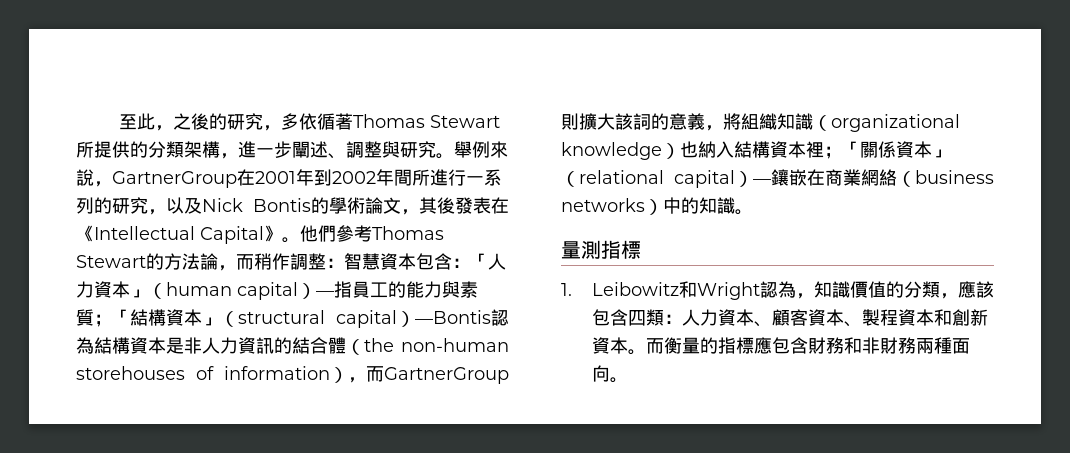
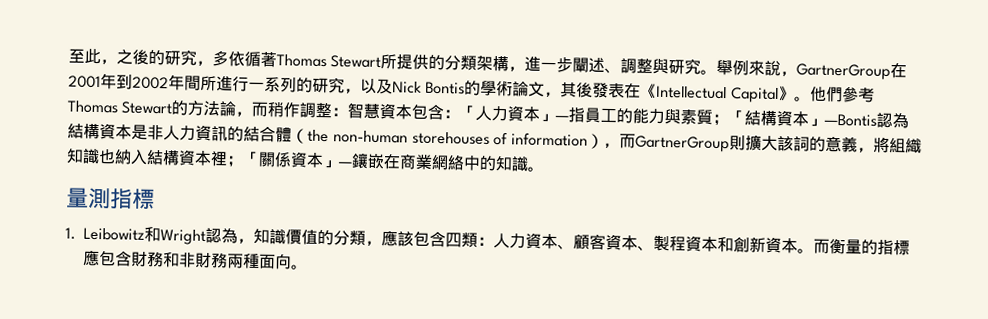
- 「人力資本」（human capital）—指員工的能力與素質；
+ 「人力資本」—指員工的能力與素質；
- 「結構資本」（structural capital）—Bontis認為結構資本是非人力資訊的結合體（the non-human storehouses of information），而GartnerGroup則擴大該詞的意義，將組織知識（organizational knowledge）也納入結構資本裡；
+ 「結構資本」—Bontis認為結構資本是非人力資訊的結合體（the non-human storehouses of information），而GartnerGroup則擴大該詞的意義，將組織知識也納入結構資本裡；
- 「關係資本」（relational capital）—鑲嵌在商業網絡（business networks）中的知識。
+ 「關係資本」—鑲嵌在商業網絡中的知識。

